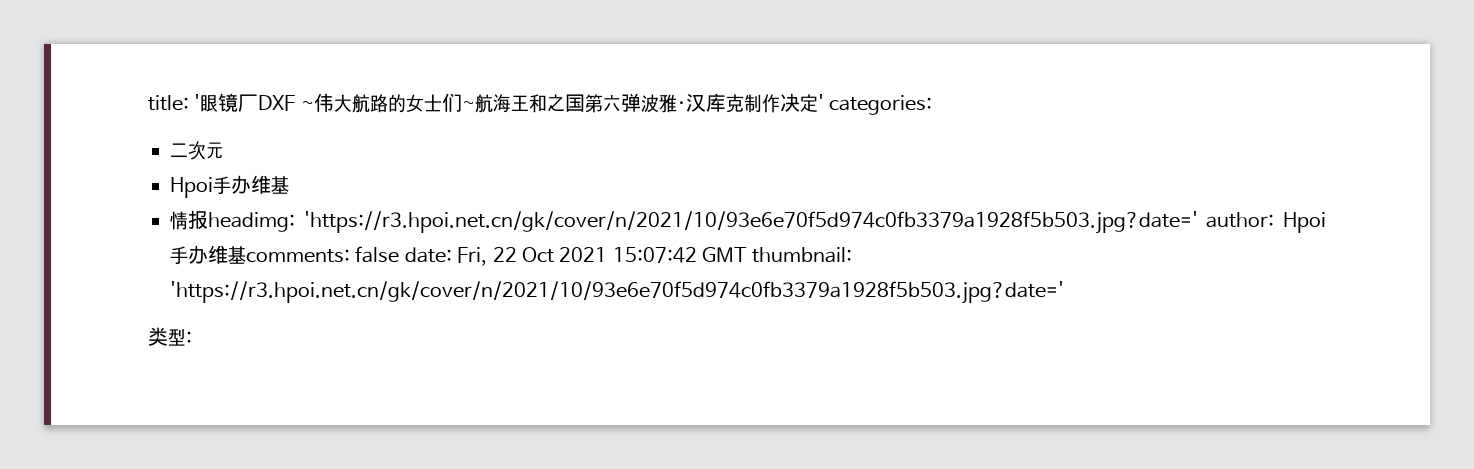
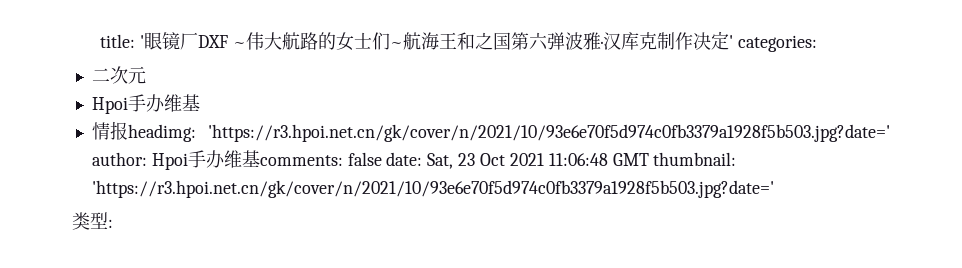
- 情报headimg: 'https://r3.hpoi.net.cn/gk/cover/n/2021/10/93e6e70f5d974c0fb3379a1928f5b503.jpg?date=' author: Hpoi手办维基comments: false date: Fri, 22 Oct 2021 15:07:42 GMT thumbnail: 'https://r3.hpoi.net.cn/gk/cover/n/2021/10/93e6e70f5d974c0fb3379a1928f5b503.jpg?date='
+ 情报headimg: 'https://r3.hpoi.net.cn/gk/cover/n/2021/10/93e6e70f5d974c0fb3379a1928f5b503.jpg?date=' author: Hpoi手办维基comments: false date: Sat, 23 Oct 2021 11:06:48 GMT thumbnail: 'https://r3.hpoi.net.cn/gk/cover/n/2021/10/93e6e70f5d974c0fb3379a1928f5b503.jpg?date='

